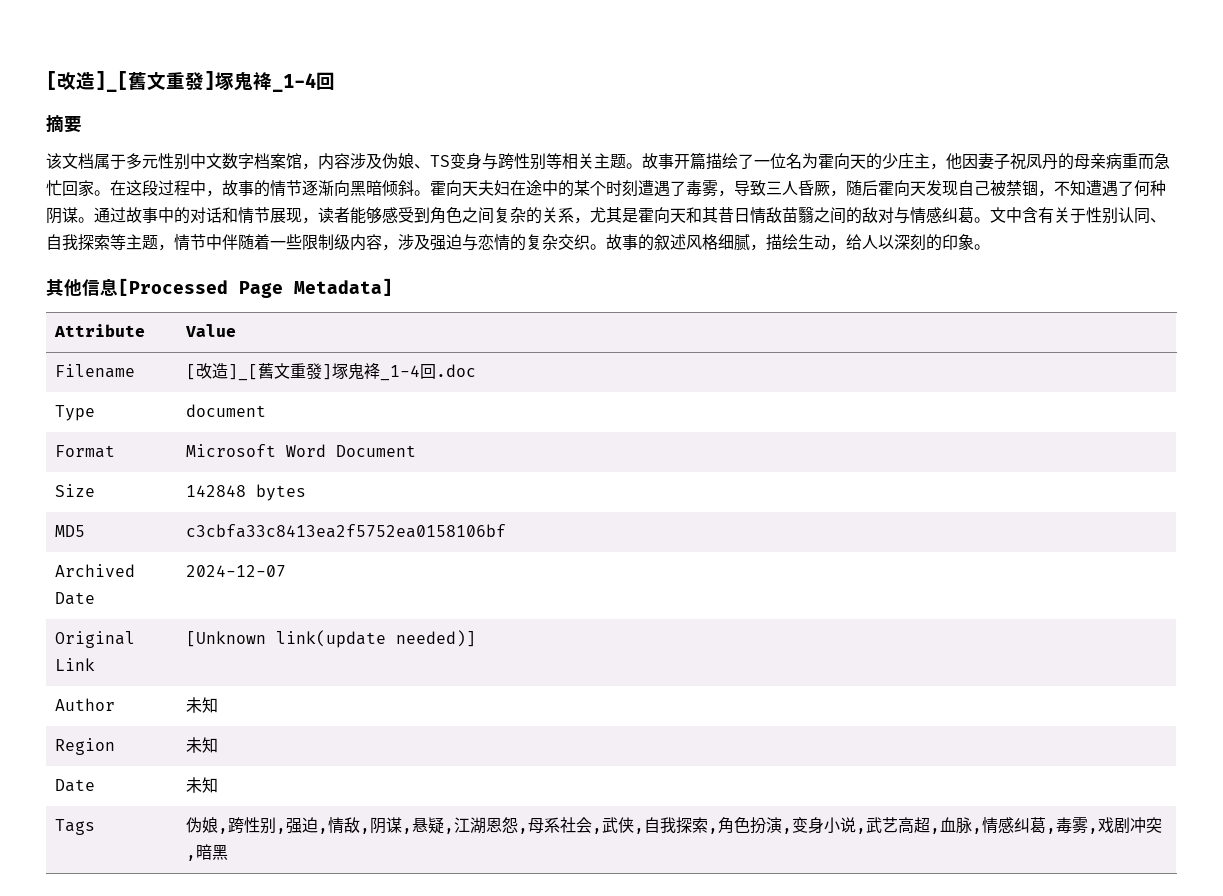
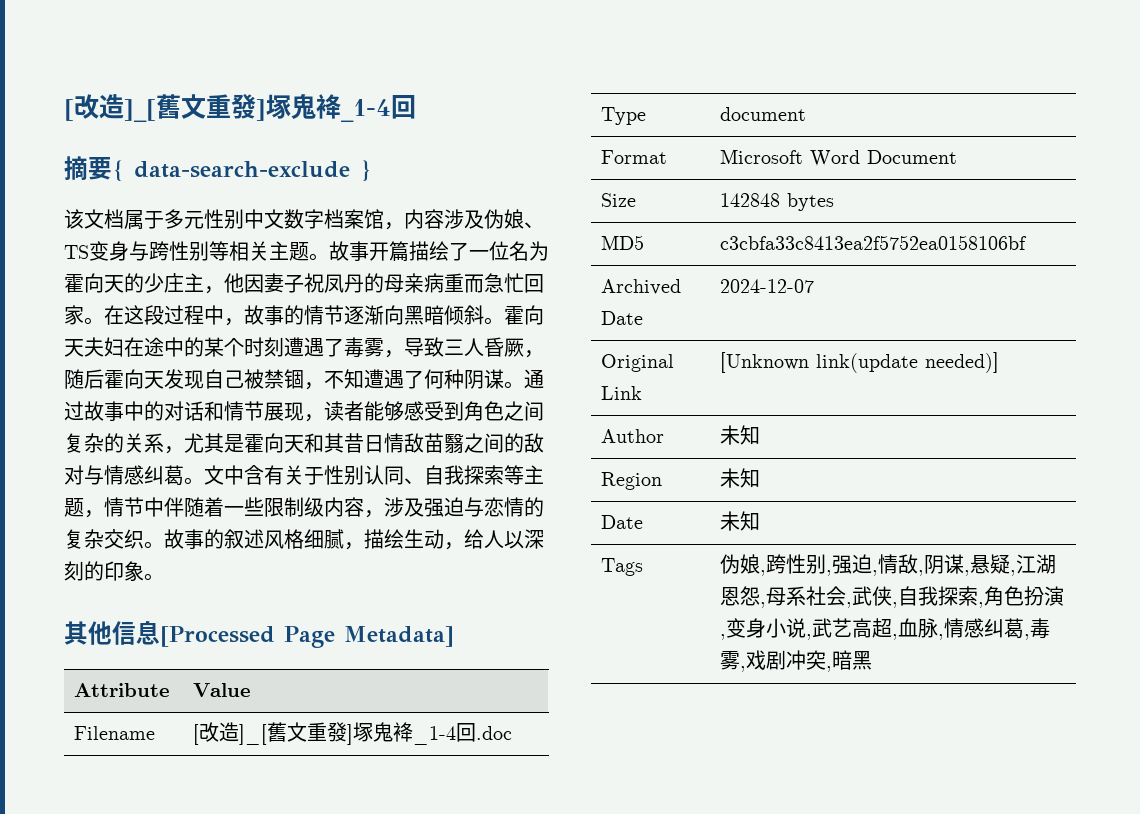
- 摘要
+ 摘要{ data-search-exclude }

